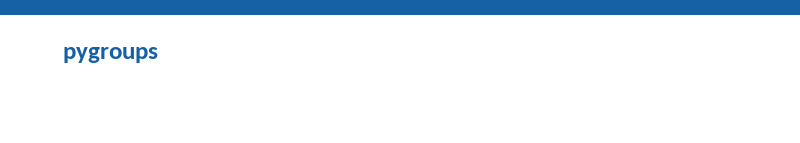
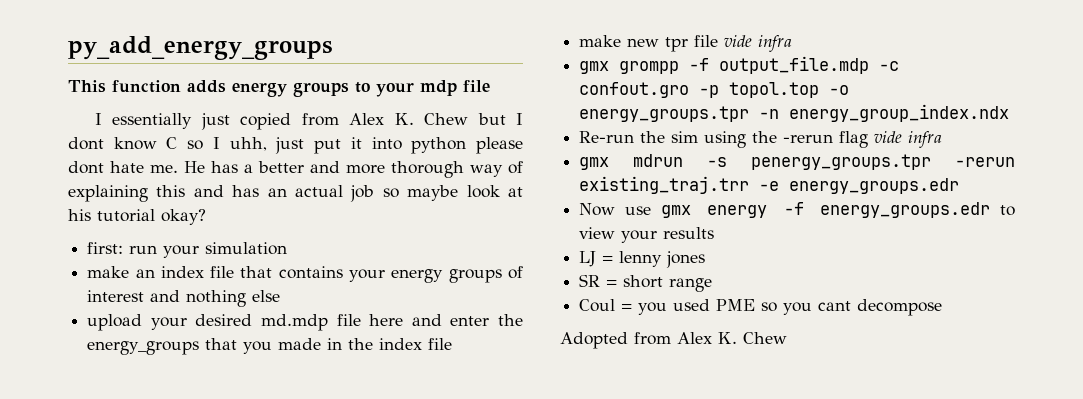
- pygroups
+ py_add_energy_groups
+ This function adds energy groups to your mdp file
+ I essentially just copied from Alex K. Chew but I dont know C so I uhh, just put it into python please dont hate me. He has a better and more thorough way of explaining this and has an actual job so maybe look at his tutorial okay?
+ first: run your simulation
+ make an index file that contains your energy groups of interest and nothing else
+ upload your desired md.mdp file here and enter the energy_groups that you made in the index file
+ make new tpr file vide infra
+ gmx grompp -f output_file.mdp -c confout.gro -p topol.top -o energy_groups.tpr -n energy_group_index.ndx
+ Re-run the sim using the -rerun flag vide infra
+ gmx mdrun -s penergy_groups.tpr -rerun existing_traj.trr -e energy_groups.edr
+ Now use gmx energy -f energy_groups.edr to view your results
+ LJ = lenny jones
+ SR = short range
+ Coul = you used PME so you cant decompose
+ Adopted from Alex K. Chew

